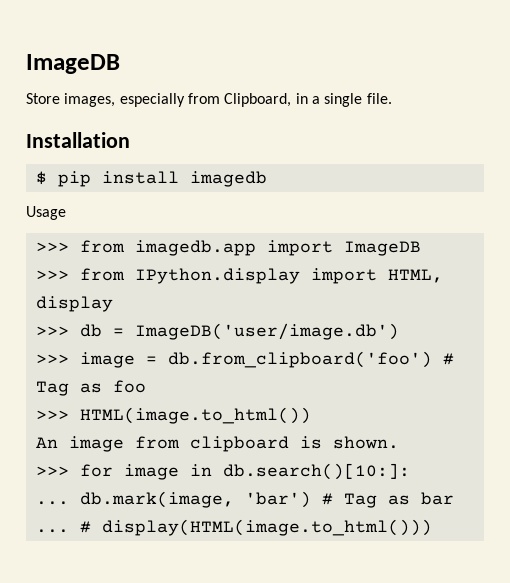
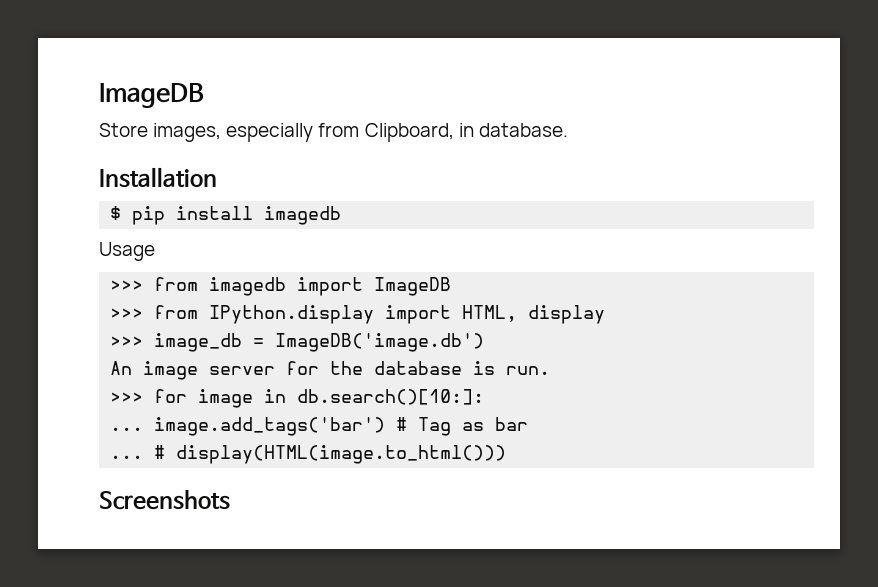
- Store images, especially from Clipboard, in a single file.
+ Store images, especially from Clipboard, in database.
- >>> from imagedb.app import ImageDB
+ >>> from imagedb import ImageDB
- >>> db = ImageDB('user/image.db')
- >>> image = db.from_clipboard('foo') # Tag as foo
- >>> HTML(image.to_html())
- An image from clipboard is shown.
+ >>> image_db = ImageDB('image.db')
+ An image server for the database is run.
- ... db.mark(image, 'bar') # Tag as bar
+ ... image.add_tags('bar') # Tag as bar
+ Screenshots

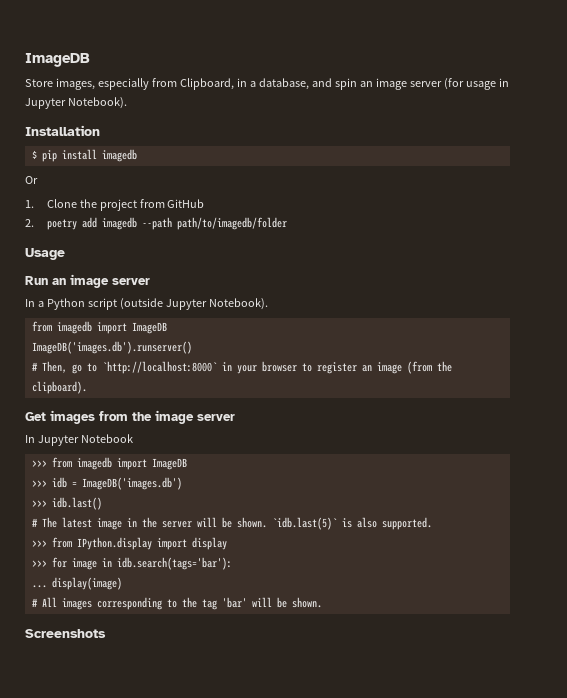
- Store images, especially from Clipboard, in database.
+ Store images, especially from Clipboard, in a database, and spin an image server (for usage in Jupyter Notebook).
+ Or
+ 1. Clone the project from GitHub
+ 2. poetry add imagedb --path path/to/imagedb/folder
  Usage
+ Run an image server
+ In a Python script (outside Jupyter Notebook).
+ from imagedb import ImageDB
+ ImageDB('images.db').runserver()
+ # Then, go to `http://localhost:8000` in your browser to register an image (from the clipboard).
+ Get images from the image server
+ In Jupyter Notebook
+ >>> idb = ImageDB('images.db')
+ >>> idb.last()
+ # The latest image in the server will be shown. `idb.last(5)` is also supported.
- >>> from IPython.display import HTML, display
+ >>> from IPython.display import display
- >>> image_db = ImageDB('image.db')
- An image server for the database is run.
- >>> for image in db.search()[10:]:
- ... image.add_tags('bar') # Tag as bar
- ... # display(HTML(image.to_html()))
+ >>> for image in idb.search(tags='bar'):
+ ... display(image)
+ # All images corresponding to the tag 'bar' will be shown.

